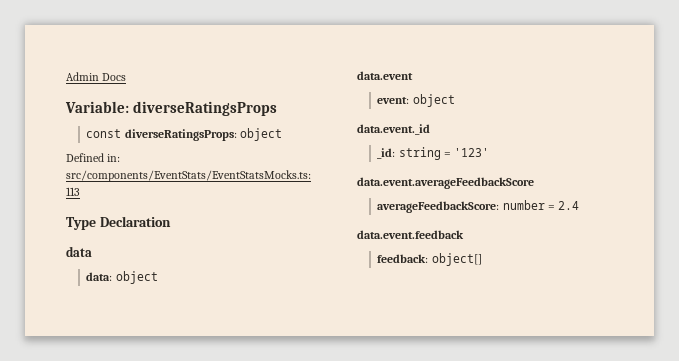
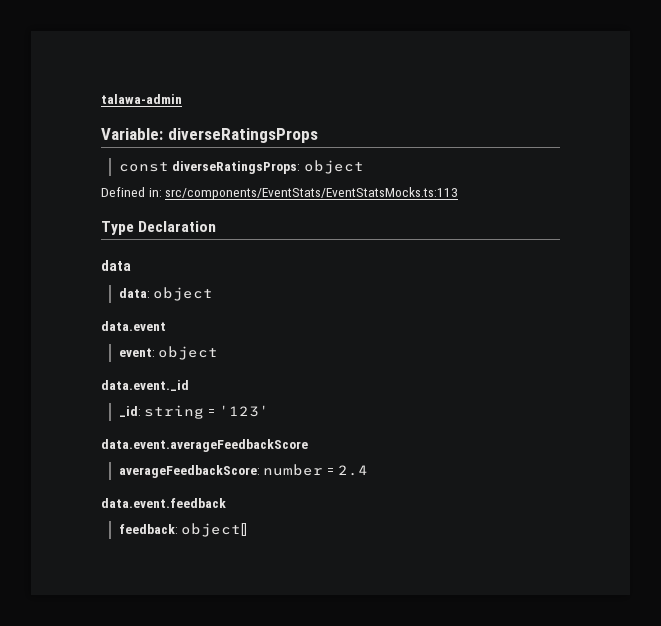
- Admin Docs
+ talawa-admin

